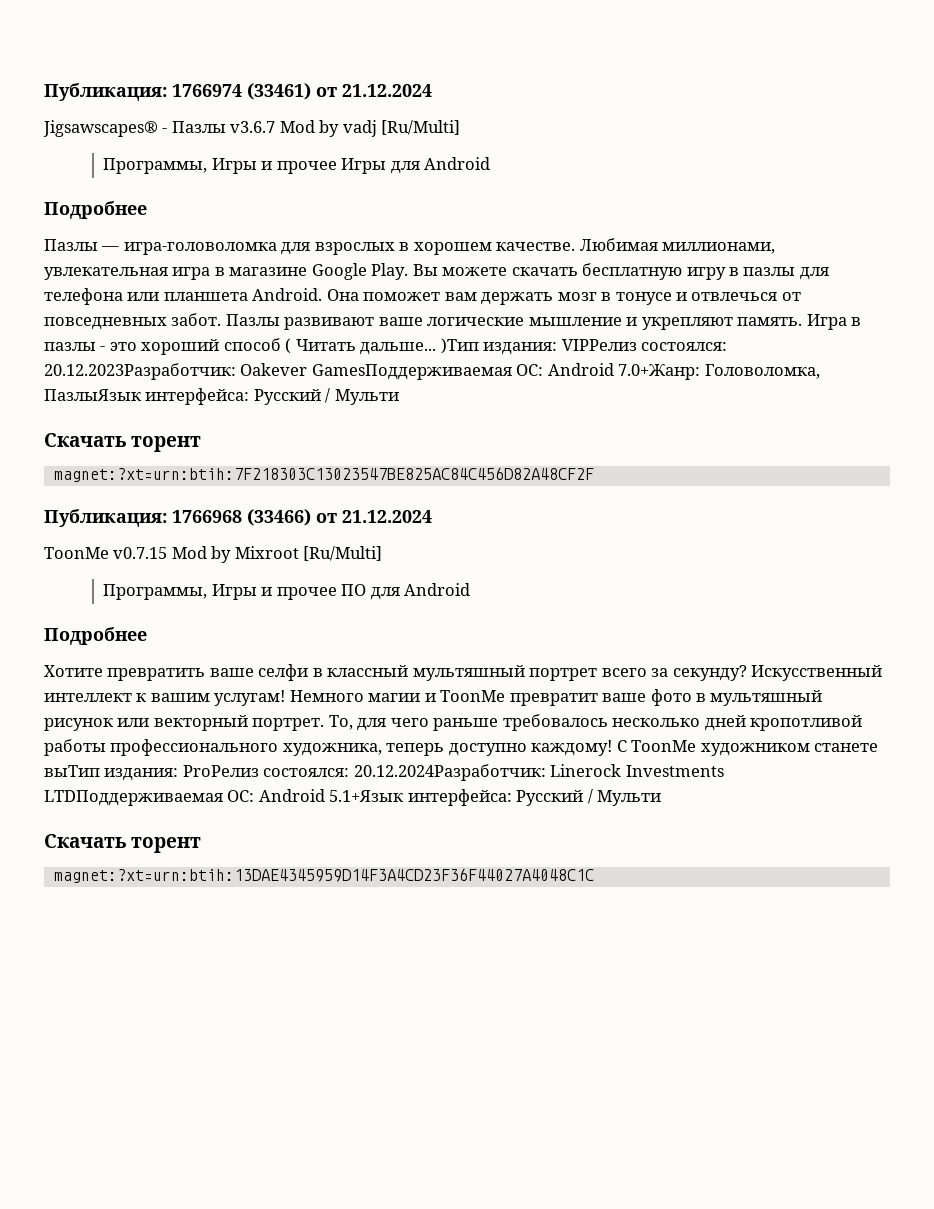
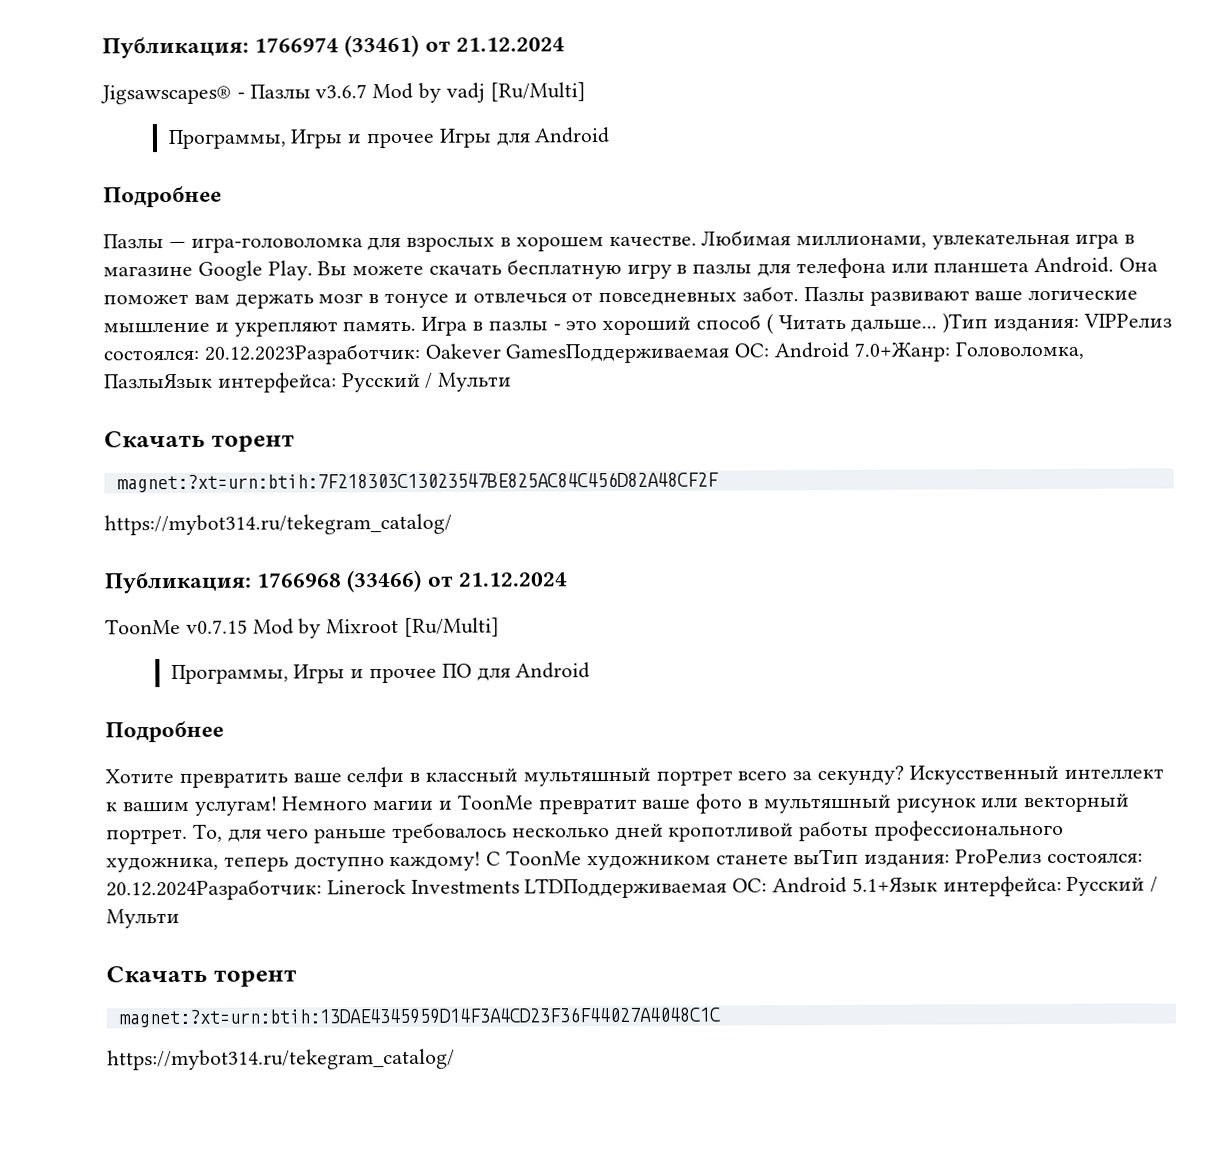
  magnet:?xt=urn:btih:7F218303C13023547BE825AC84C456D82A48CF2F
+ https://mybot314.ru/tekegram_catalog/
  magnet:?xt=urn:btih:13DAE4345959D14F3A4CD23F36F44027A4048C1C
+ https://mybot314.ru/tekegram_catalog/

